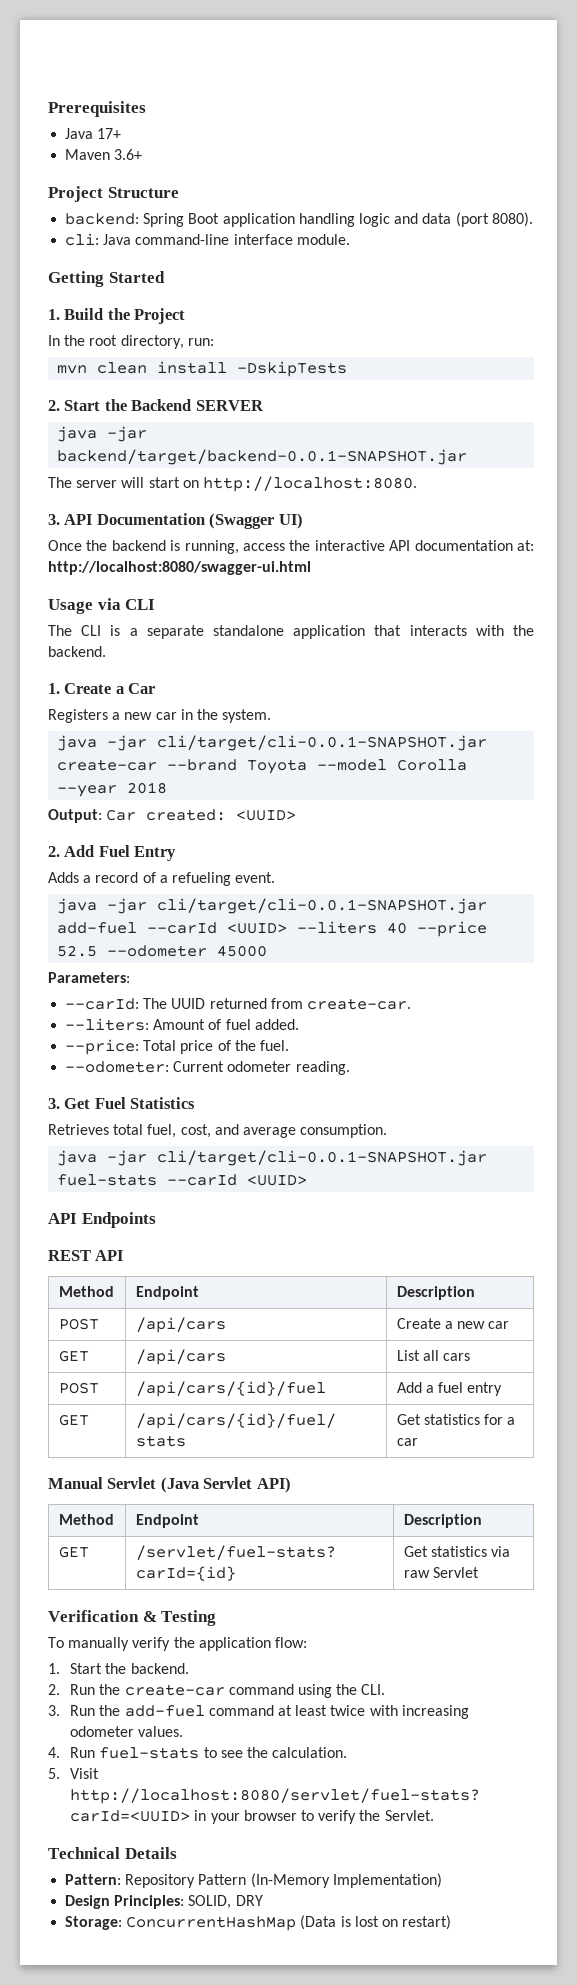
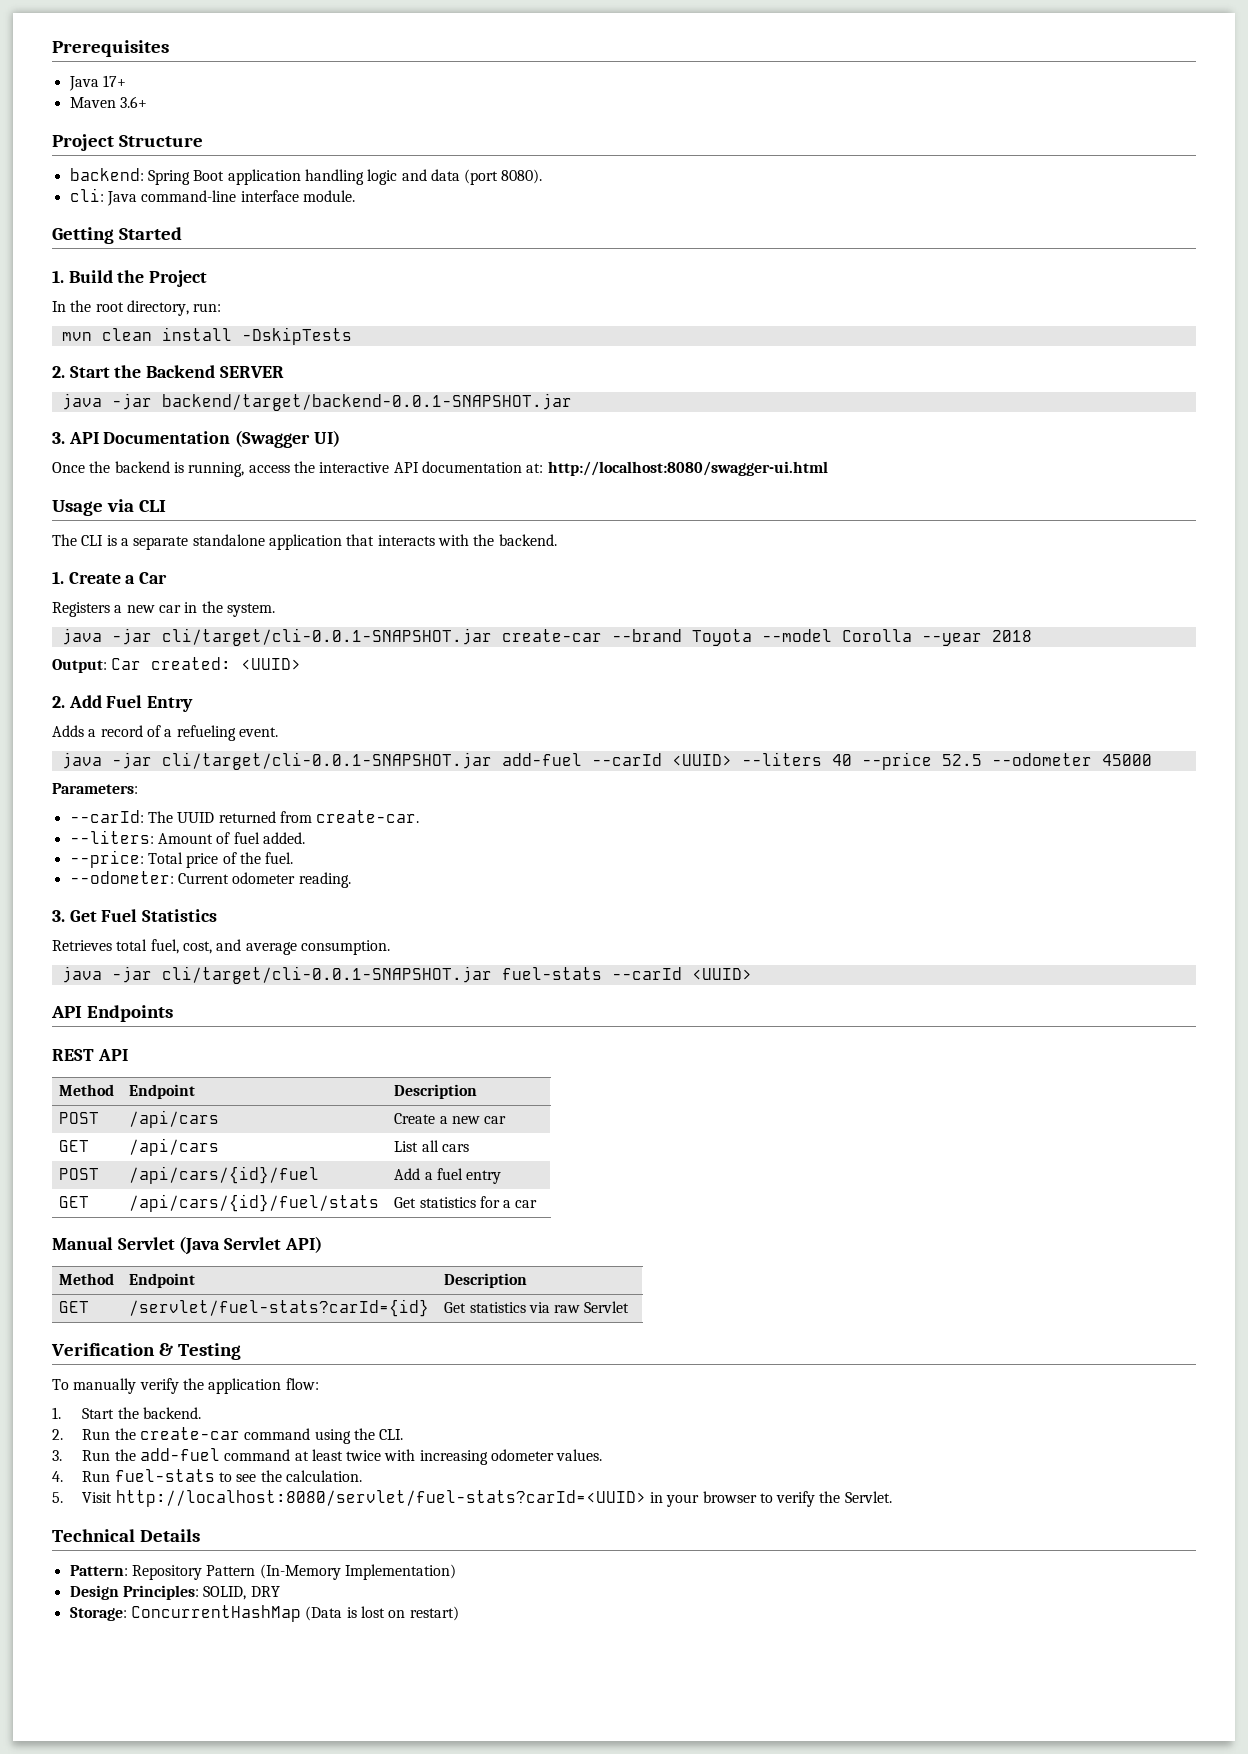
- The server will start on http://localhost:8080.

